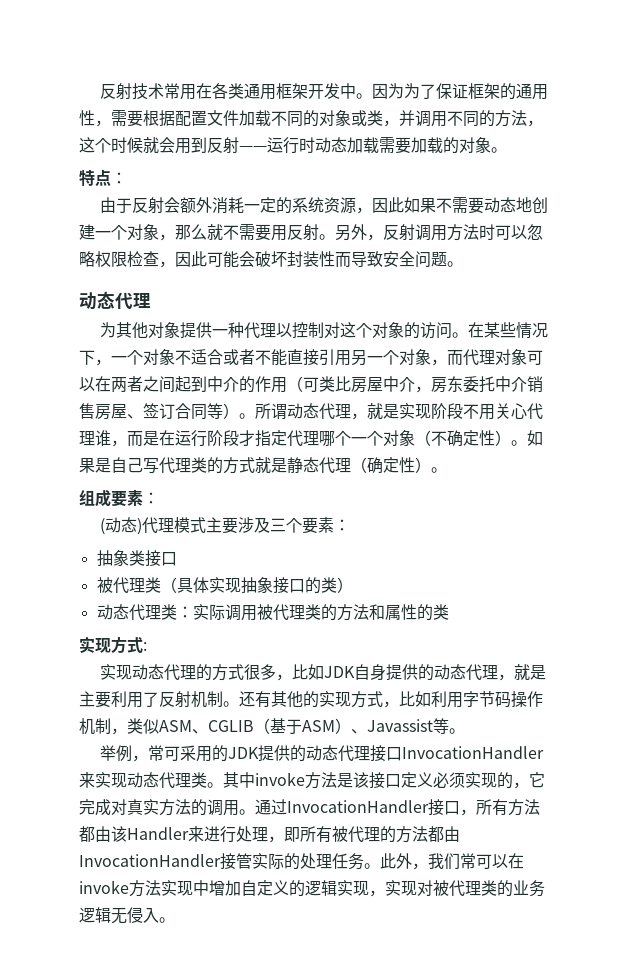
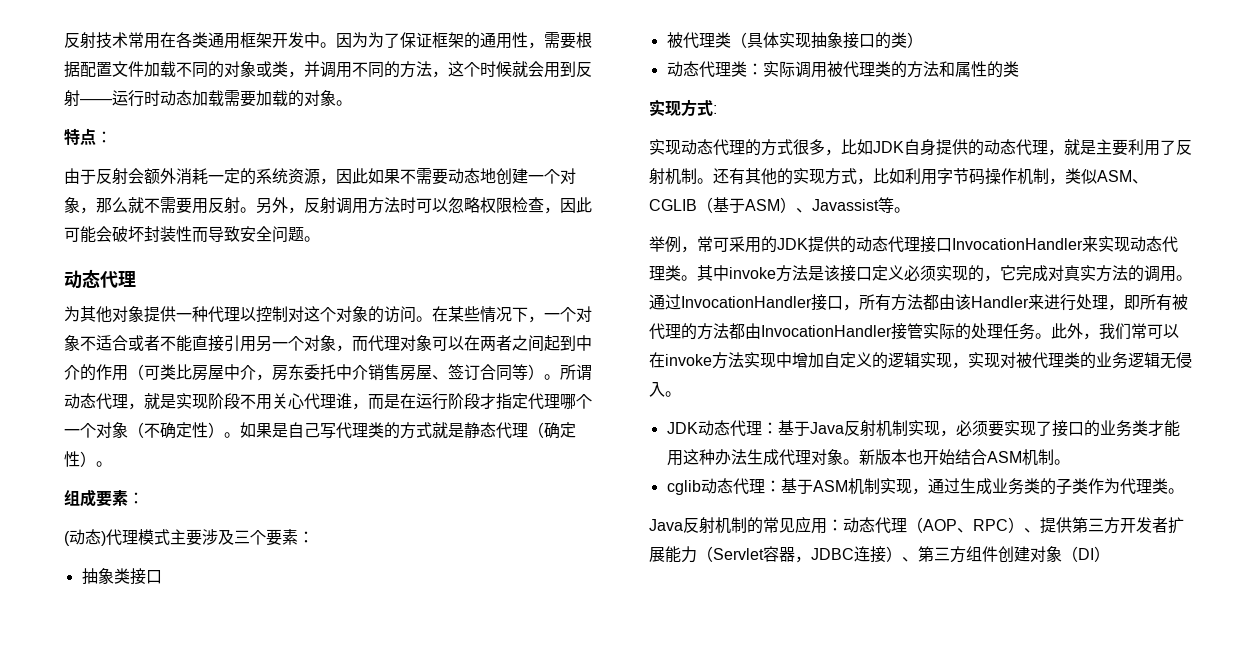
+ JDK动态代理：基于Java反射机制实现，必须要实现了接口的业务类才能用这种办法生成代理对象。新版本也开始结合ASM机制。
+ cglib动态代理：基于ASM机制实现，通过生成业务类的子类作为代理类。
+ Java反射机制的常见应用：动态代理（AOP、RPC）、提供第三方开发者扩展能力（Servlet容器，JDBC连接）、第三方组件创建对象（DI）

